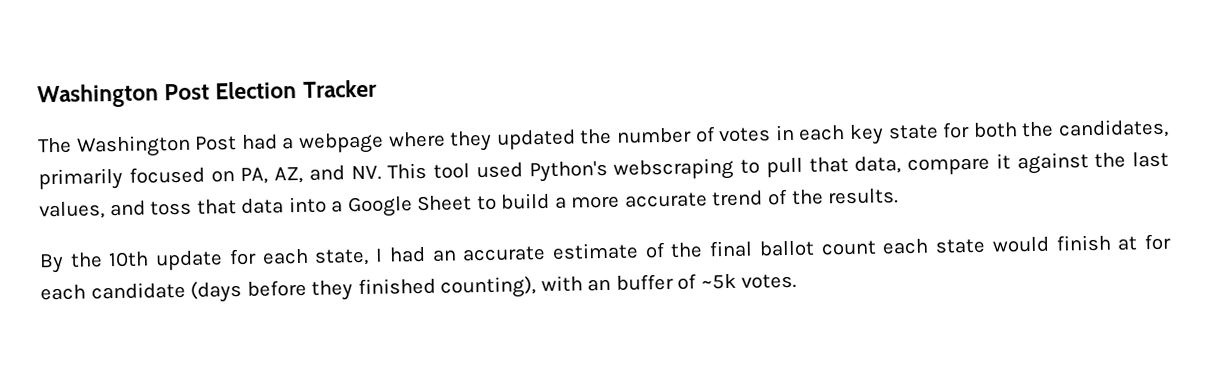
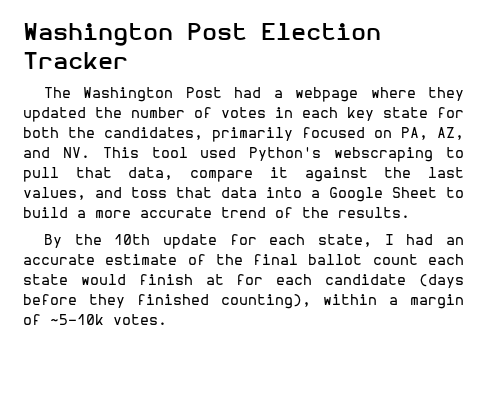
- By the 10th update for each state, I had an accurate estimate of the final ballot count each state would finish at for each candidate (days before they finished counting), with an buffer of ~5k votes.
+ By the 10th update for each state, I had an accurate estimate of the final ballot count each state would finish at for each candidate (days before they finished counting), within a margin of ~5-10k votes.

